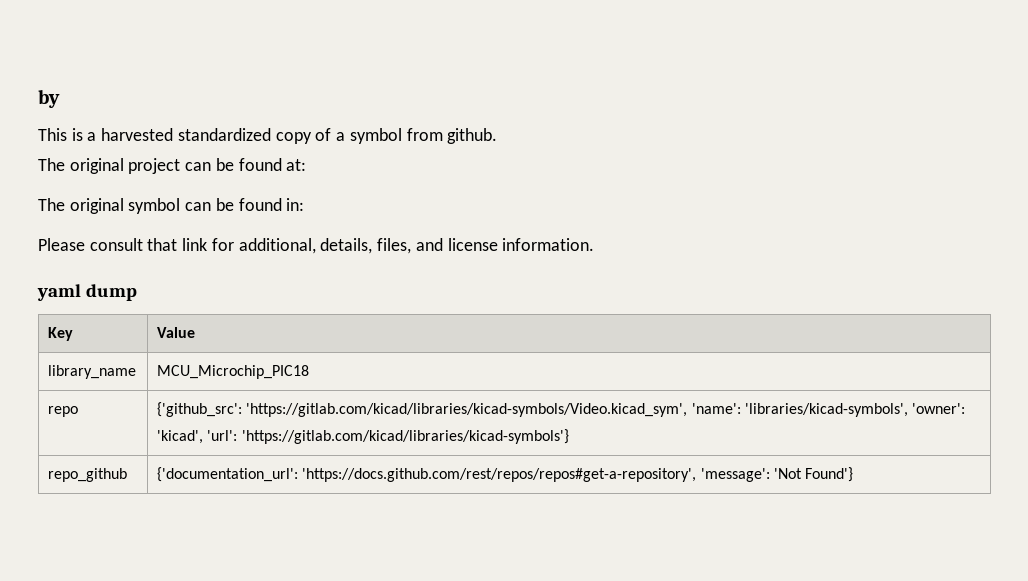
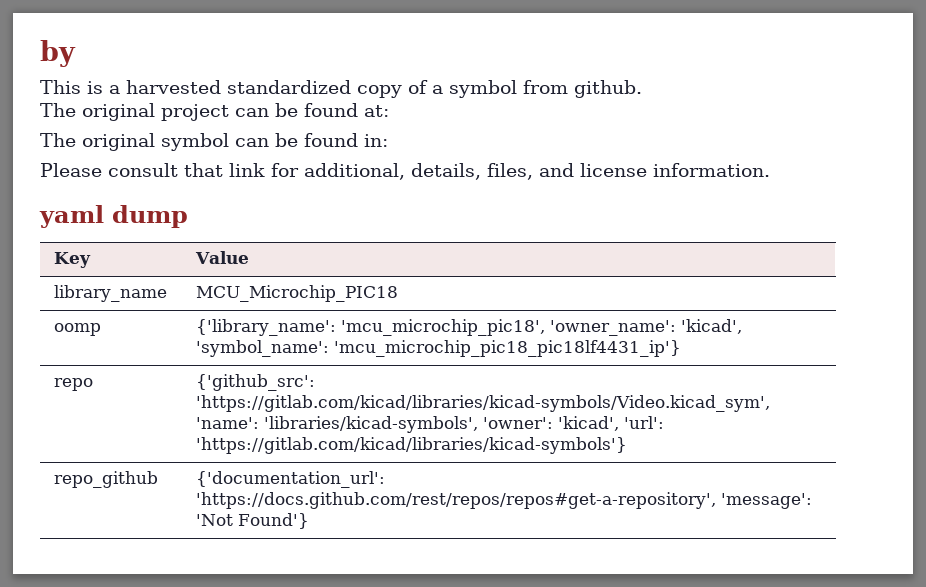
+ oomp | {'library_name': 'mcu_microchip_pic18', 'owner_name': 'kicad', 'symbol_name': 'mcu_microchip_pic18_pic18lf4431_ip'}

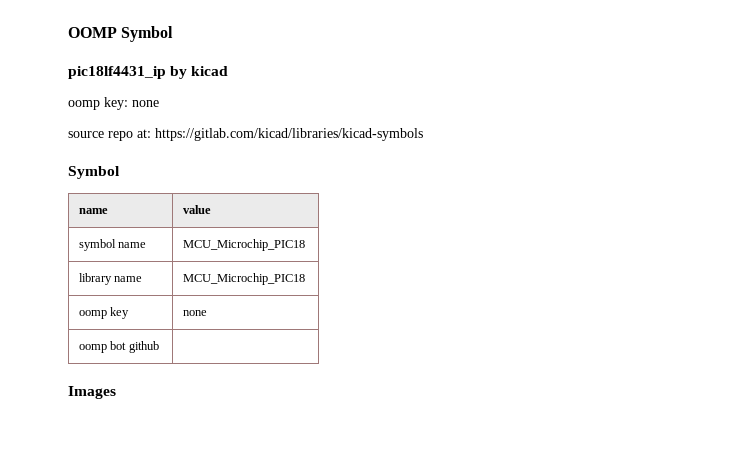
- by
- This is a harvested standardized copy of a symbol from github.
- The original project can be found at:
- The original symbol can be found in:
- Please consult that link for additional, details, files, and license information.
- yaml dump
- Key | Value
- library_name | MCU_Microchip_PIC18
- oomp | {'library_name': 'mcu_microchip_pic18', 'owner_name': 'kicad', 'symbol_name': 'mcu_microchip_pic18_pic18lf4431_ip'}
- repo | {'github_src': 'https://gitlab.com/kicad/libraries/kicad-symbols/Video.kicad_sym', 'name': 'libraries/kicad-symbols', 'owner': 'kicad', 'url': 'https://gitlab.com/kicad/libraries/kicad-symbols'}
- repo_github | {'documentation_url': 'https://docs.github.com/rest/repos/repos#get-a-repository', 'message': 'Not Found'}
+ OOMP Symbol
+ pic18lf4431_ip by kicad
+ oomp key: none
+ source repo at: https://gitlab.com/kicad/libraries/kicad-symbols
+ Symbol
+ name | value
+ symbol name | MCU_Microchip_PIC18
+ library name | MCU_Microchip_PIC18
+ oomp key | none
+ oomp bot github |
+ Images

